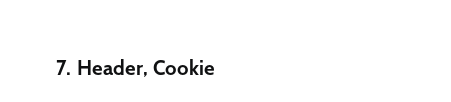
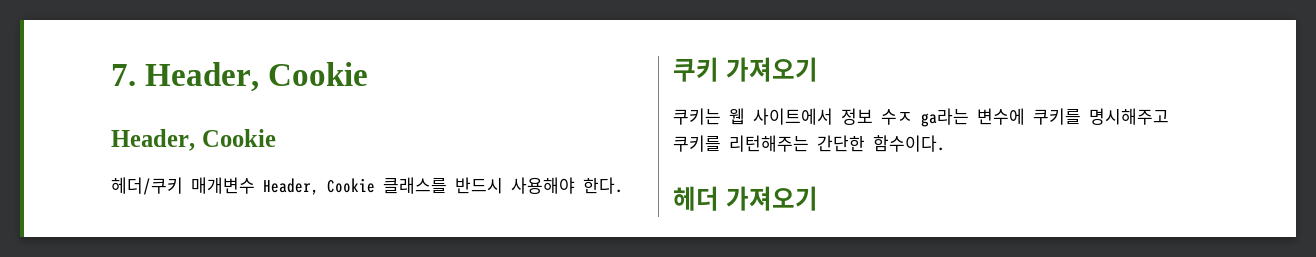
  7. Header, Cookie
+ Header, Cookie
+ 헤더/쿠키 매개변수 Header, Cookie 클래스를 반드시 사용해야 한다.
+ 쿠키 가져오기
+ 쿠키는 웹 사이트에서 정보 수ㅈ ga라는 변수에 쿠키를 명시해주고 쿠키를 리턴해주는 간단한 함수이다.
+ 헤더 가져오기

